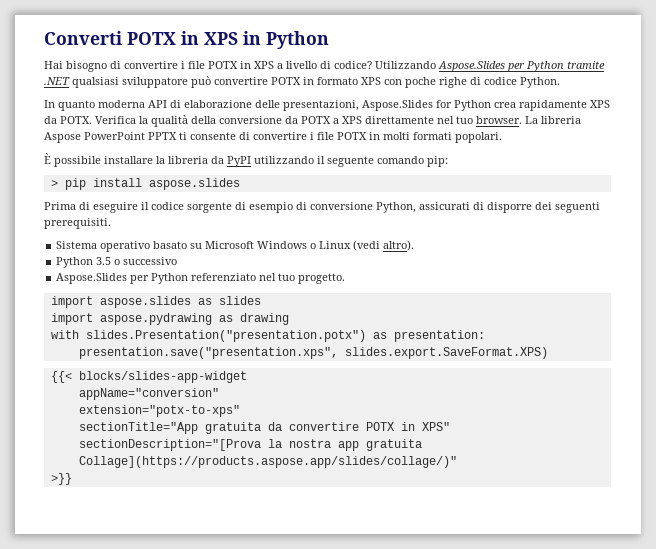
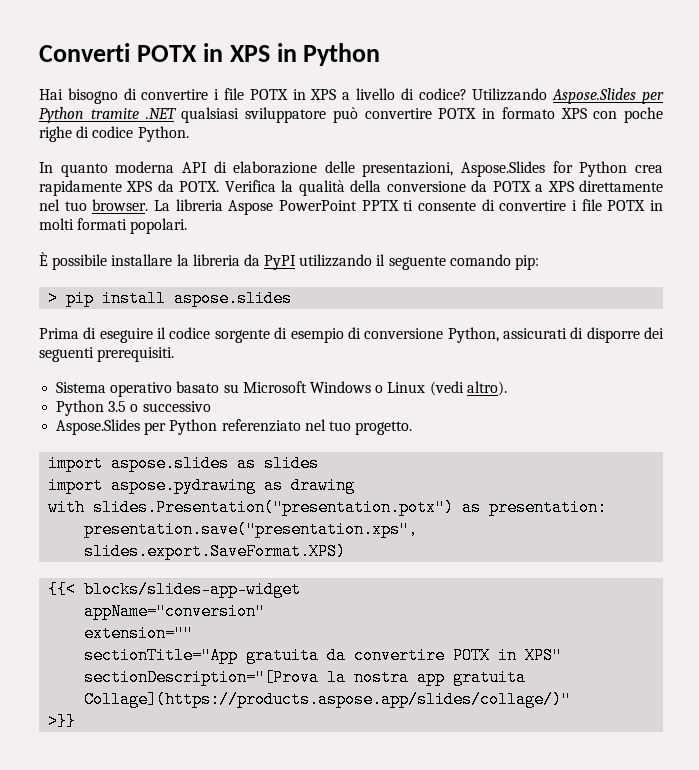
- extension="potx-to-xps"
+ extension=""

